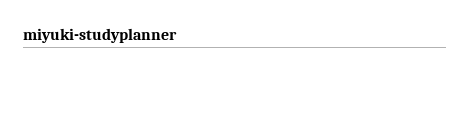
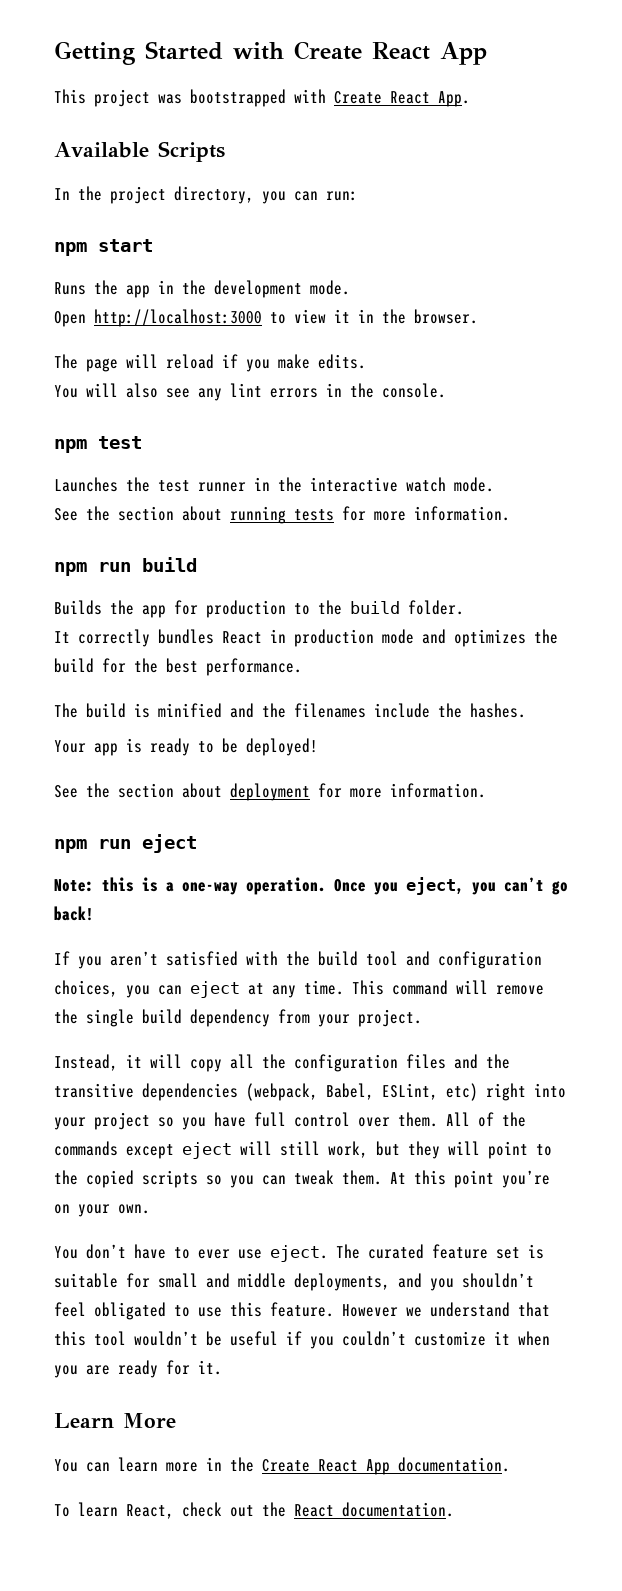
- miyuki-studyplanner
+ Getting Started with Create React App
+ This project was bootstrapped with Create React App.
+ Available Scripts
+ In the project directory, you can run:
+ npm start
+ Runs the app in the development mode.
+ Open http://localhost:3000 to view it in the browser.
+ The page will reload if you make edits.
+ You will also see any lint errors in the console.
+ npm test
+ Launches the test runner in the interactive watch mode.
+ See the section about running tests for more information.
+ npm run build
+ Builds the app for production to the build folder.
+ It correctly bundles React in production mode and optimizes the build for the best performance.
+ The build is minified and the filenames include the hashes.
+ Your app is ready to be deployed!
+ See the section about deployment for more information.
+ npm run eject
+ Note: this is a one-way operation. Once you eject, you can’t go back!
+ If you aren’t satisfied with the build tool and configuration choices, you can eject at any time. This command will remove the single build dependency from your project.
+ Instead, it will copy all the configuration files and the transitive dependencies (webpack, Babel, ESLint, etc) right into your project so you have full control over them. All of the commands except eject will still work, but they will point to the copied scripts so you can tweak them. At this point you’re on your own.
+ You don’t have to ever use eject. The curated feature set is suitable for small and middle deployments, and you shouldn’t feel obligated to use this feature. However we understand that this tool wouldn’t be useful if you couldn’t customize it when you are ready for it.
+ Learn More
+ You can learn more in the Create React App documentation.
+ To learn React, check out the React documentation.

